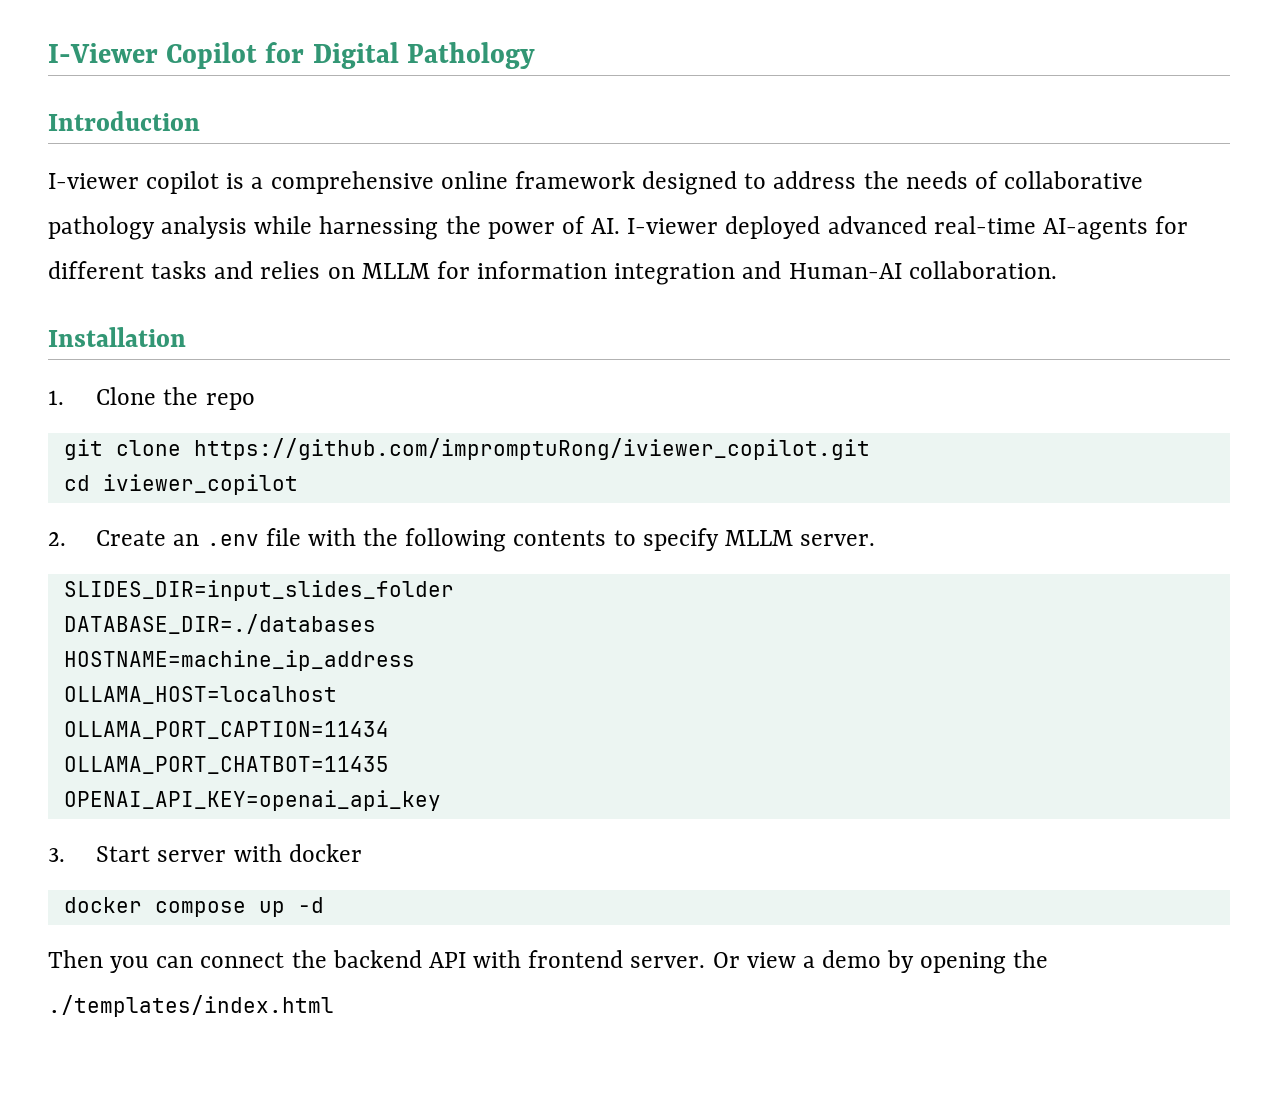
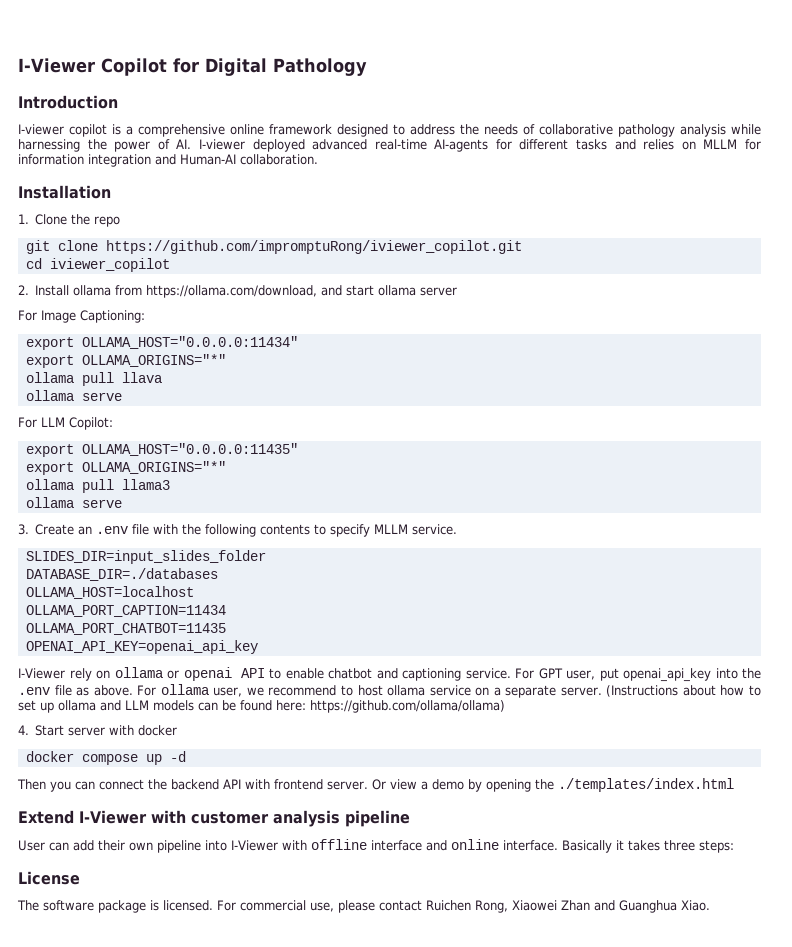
- 2. Create an .env file with the following contents to specify MLLM server.
+ 2. Install ollama from https://ollama.com/download, and start ollama server
+ For Image Captioning:
+ export OLLAMA_HOST="0.0.0.0:11434"
+ export OLLAMA_ORIGINS="*"
+ ollama pull llava
+ ollama serve
+ For LLM Copilot:
+ export OLLAMA_HOST="0.0.0.0:11435"
+ export OLLAMA_ORIGINS="*"
+ ollama pull llama3
+ ollama serve
+ 3. Create an .env file with the following contents to specify MLLM service.
- HOSTNAME=machine_ip_address
- 3. Start server with docker
+ I-Viewer rely on ollama or openai API to enable chatbot and captioning service. For GPT user, put openai_api_key into the .env file as above. For ollama user, we recommend to host ollama service on a separate server. (Instructions about how to set up ollama and LLM models can be found here: https://github.com/ollama/ollama)
+ 4. Start server with docker
+ Extend I-Viewer with customer analysis pipeline
+ User can add their own pipeline into I-Viewer with offline interface and online interface. Basically it takes three steps:
+ License
+ The software package is licensed. For commercial use, please contact Ruichen Rong, Xiaowei Zhan and Guanghua Xiao.

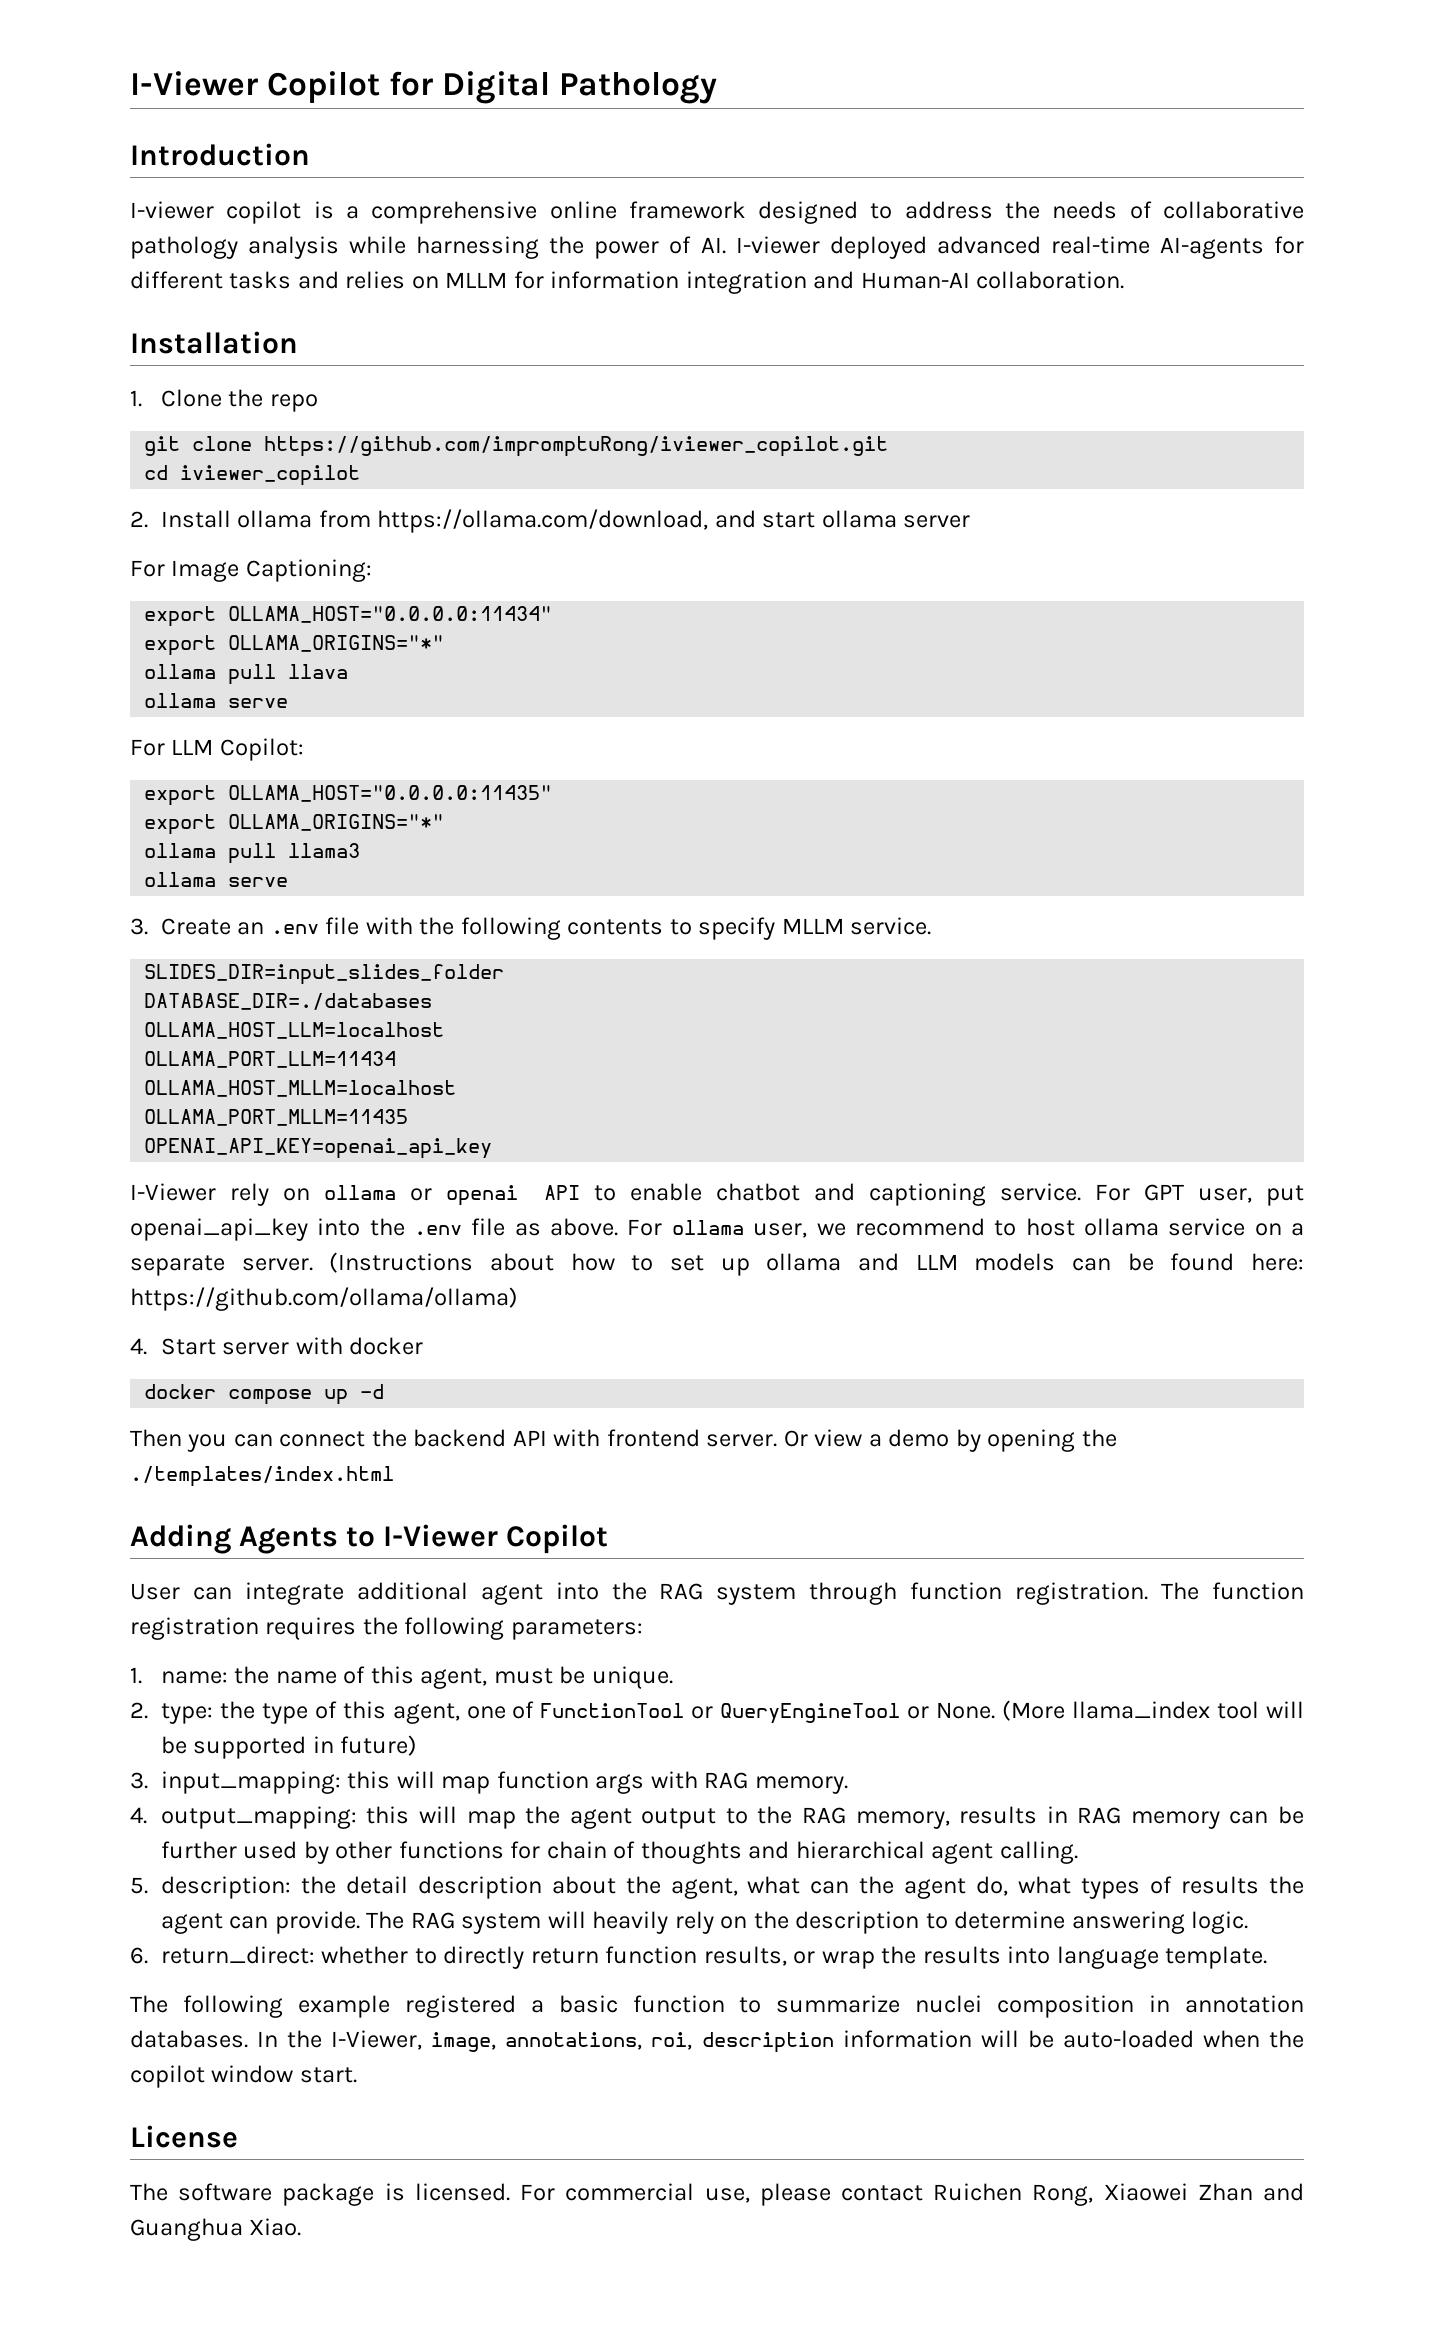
- OLLAMA_HOST=localhost
- OLLAMA_PORT_CAPTION=11434
- OLLAMA_PORT_CHATBOT=11435
+ OLLAMA_HOST_LLM=localhost
+ OLLAMA_PORT_LLM=11434
+ OLLAMA_HOST_MLLM=localhost
+ OLLAMA_PORT_MLLM=11435
- Extend I-Viewer with customer analysis pipeline
- User can add their own pipeline into I-Viewer with offline interface and online interface. Basically it takes three steps:
+ Adding Agents to I-Viewer Copilot
+ User can integrate additional agent into the RAG system through function registration. The function registration requires the following parameters:
+ 1. name: the name of this agent, must be unique.
+ 2. type: the type of this agent, one of FunctionTool or QueryEngineTool or None. (More llama_index tool will be supported in future)
+ 3. input_mapping: this will map function args with RAG memory.
+ 4. output_mapping: this will map the agent output to the RAG memory, results in RAG memory can be further used by other functions for chain of thoughts and hierarchical agent calling.
+ 5. description: the detail description about the agent, what can the agent do, what types of results the agent can provide. The RAG system will heavily rely on the description to determine answering logic.
+ 6. return_direct: whether to directly return function results, or wrap the results into language template.
+ The following example registered a basic function to summarize nuclei composition in annotation databases. In the I-Viewer, image, annotations, roi, description information will be auto-loaded when the copilot window start.

